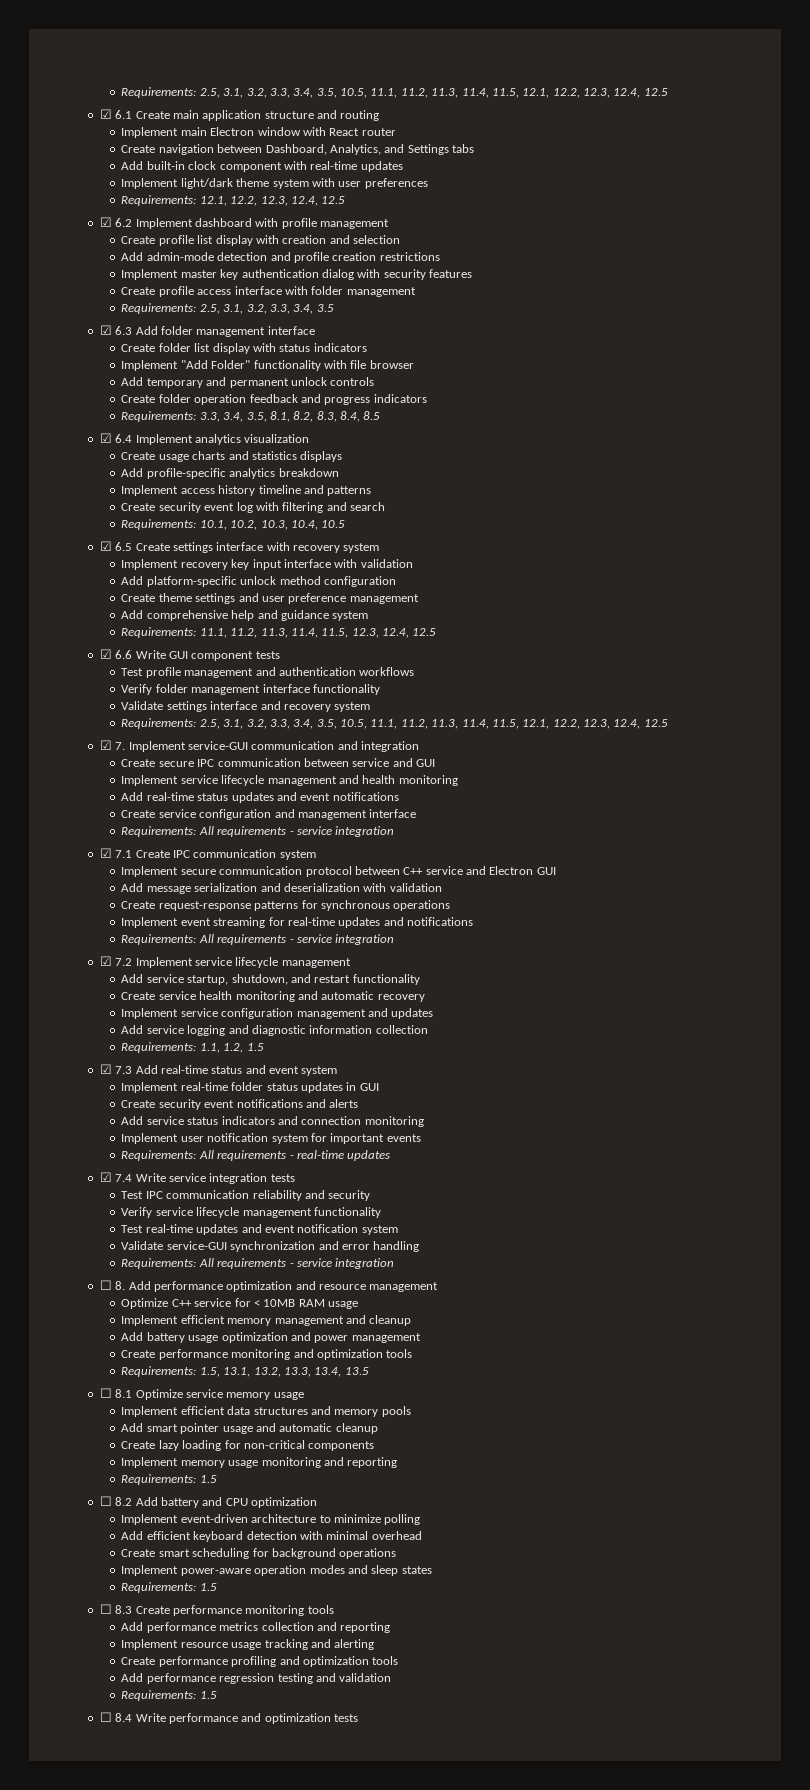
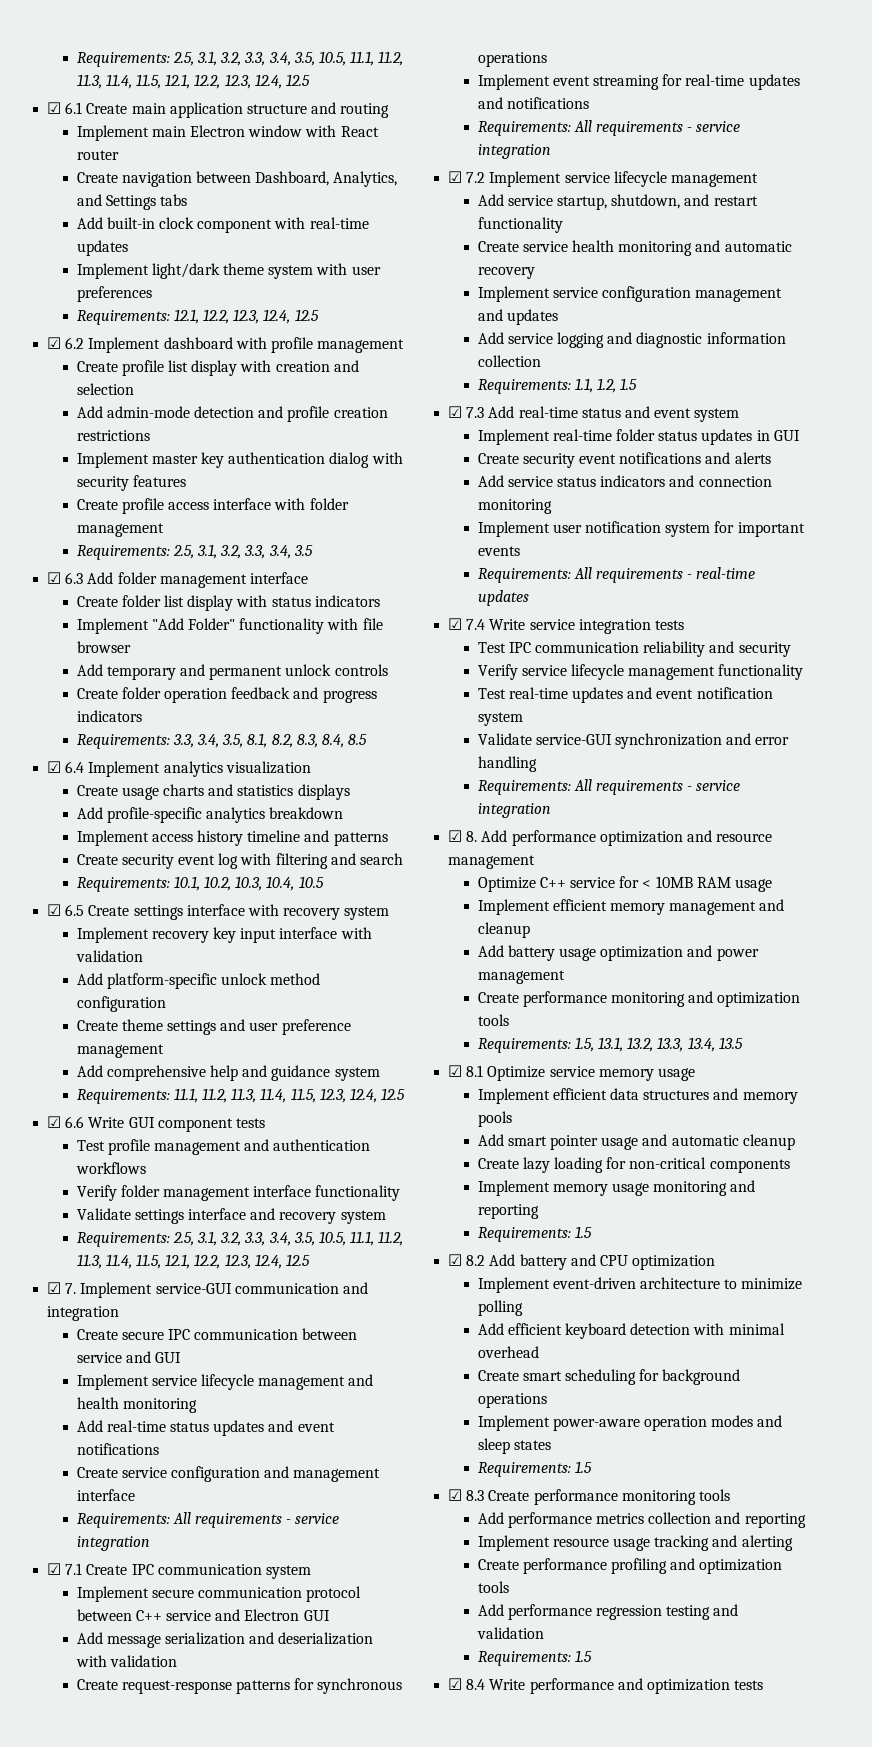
- ☐ 8. Add performance optimization and resource management
+ ☑ 8. Add performance optimization and resource management
- ☐ 8.1 Optimize service memory usage
+ ☑ 8.1 Optimize service memory usage
- ☐ 8.2 Add battery and CPU optimization
+ ☑ 8.2 Add battery and CPU optimization
- ☐ 8.3 Create performance monitoring tools
+ ☑ 8.3 Create performance monitoring tools
- ☐ 8.4 Write performance and optimization tests
+ ☑ 8.4 Write performance and optimization tests

